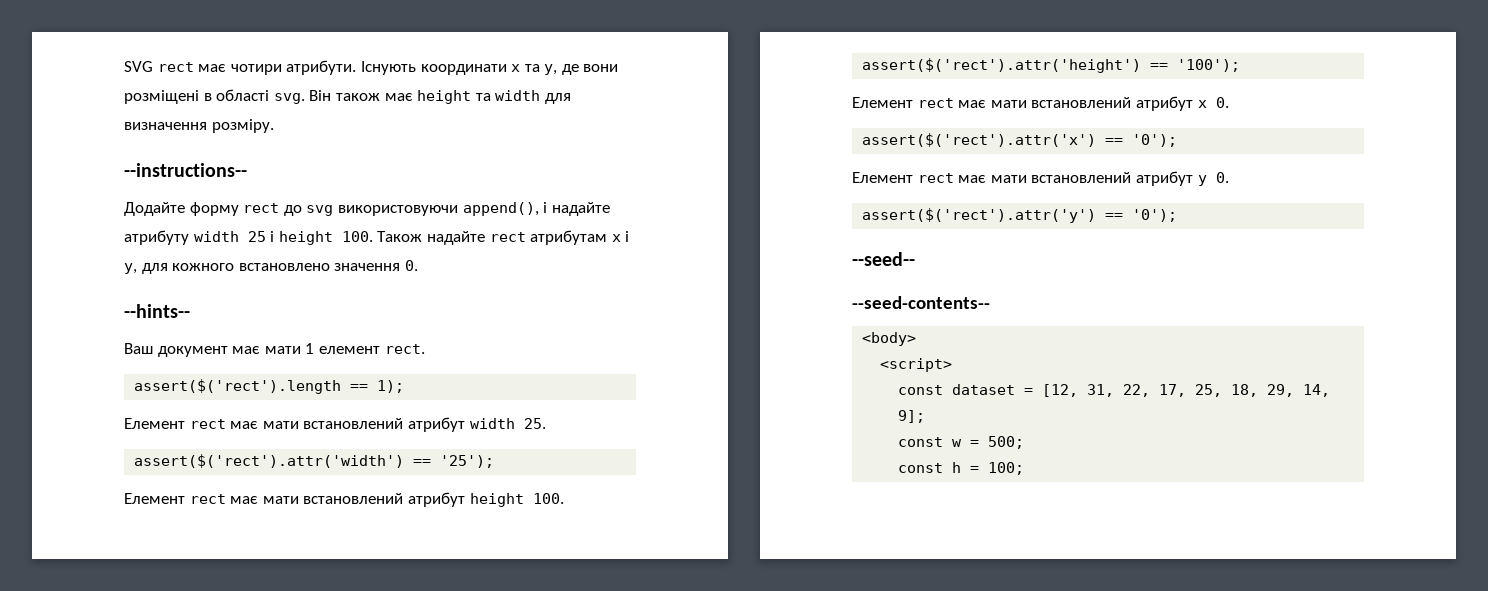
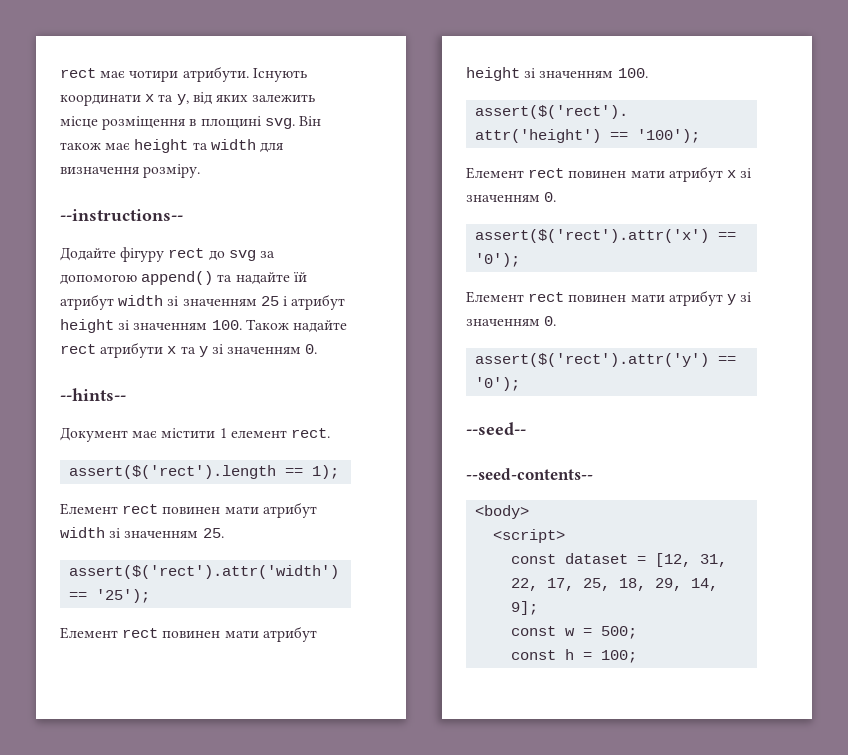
- SVG rect має чотири атрибути.
+ rect має чотири атрибути.
- Існують координати x та y, де вони розміщені в області svg.
+ Існують координати x та y, від яких залежить місце розміщення в площині svg.
- Додайте форму rect до svg використовуючи append(), і надайте атрибуту width 25 і height 100. Також надайте rect атрибутам x і y, для кожного встановлено значення 0.
+ Додайте фігуру rect до svg за допомогою append() та надайте їй атрибут width зі значенням 25 і атрибут height зі значенням 100. Також надайте rect атрибути x та y зі значенням 0.
  --hints--
- Ваш документ має мати 1 елемент rect.
+ Документ має містити 1 елемент rect.
- Елемент rect має мати встановлений атрибут width 25.
+ Елемент rect повинен мати атрибут width зі значенням 25.
- Елемент rect має мати встановлений атрибут height 100.
+ Елемент rect повинен мати атрибут height зі значенням 100.
- Елемент rect має мати встановлений атрибут x 0.
+ Елемент rect повинен мати атрибут x зі значенням 0.
- Елемент rect має мати встановлений атрибут y 0.
+ Елемент rect повинен мати атрибут y зі значенням 0.

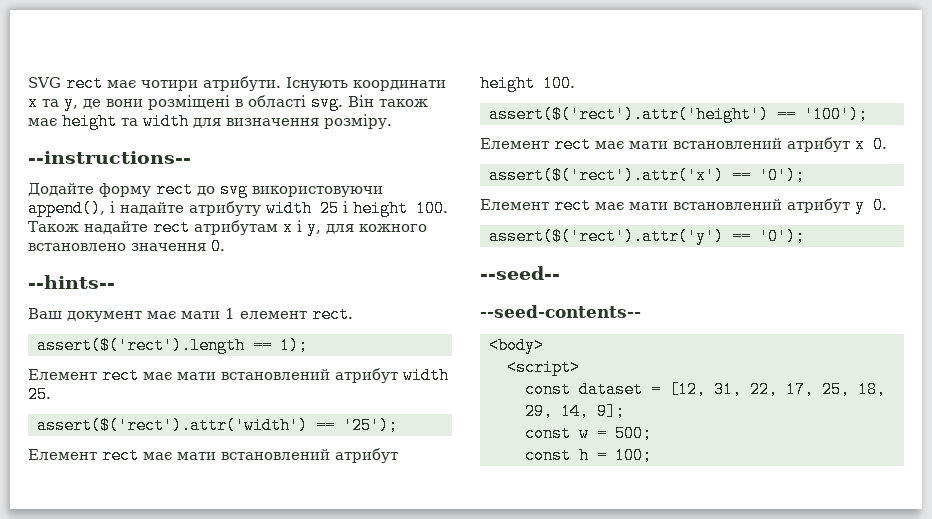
- rect має чотири атрибути.
+ SVG rect має чотири атрибути.
- Існують координати x та y, від яких залежить місце розміщення в площині svg.
+ Існують координати x та y, де вони розміщені в області svg.
- Додайте фігуру rect до svg за допомогою append() та надайте їй атрибут width зі значенням 25 і атрибут height зі значенням 100. Також надайте rect атрибути x та y зі значенням 0.
+ Додайте форму rect до svg використовуючи append(), і надайте атрибуту width 25 і height 100. Також надайте rect атрибутам x і y, для кожного встановлено значення 0.
  --hints--
- Документ має містити 1 елемент rect.
+ Ваш документ має мати 1 елемент rect.
- Елемент rect повинен мати атрибут width зі значенням 25.
+ Елемент rect має мати встановлений атрибут width 25.
- Елемент rect повинен мати атрибут height зі значенням 100.
+ Елемент rect має мати встановлений атрибут height 100.
- Елемент rect повинен мати атрибут x зі значенням 0.
+ Елемент rect має мати встановлений атрибут x 0.
- Елемент rect повинен мати атрибут y зі значенням 0.
+ Елемент rect має мати встановлений атрибут y 0.

